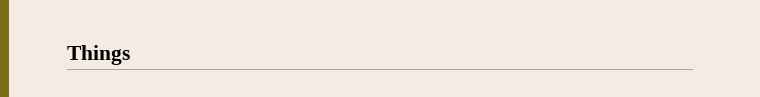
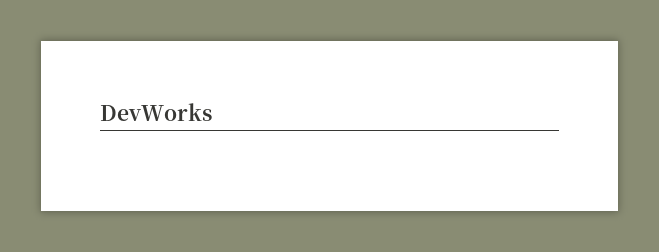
- Things
+ DevWorks

